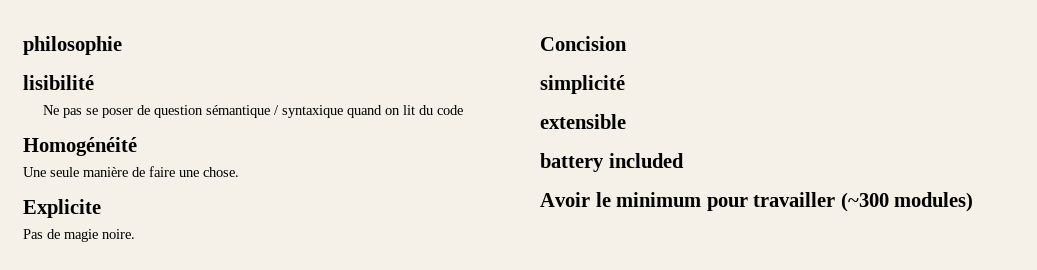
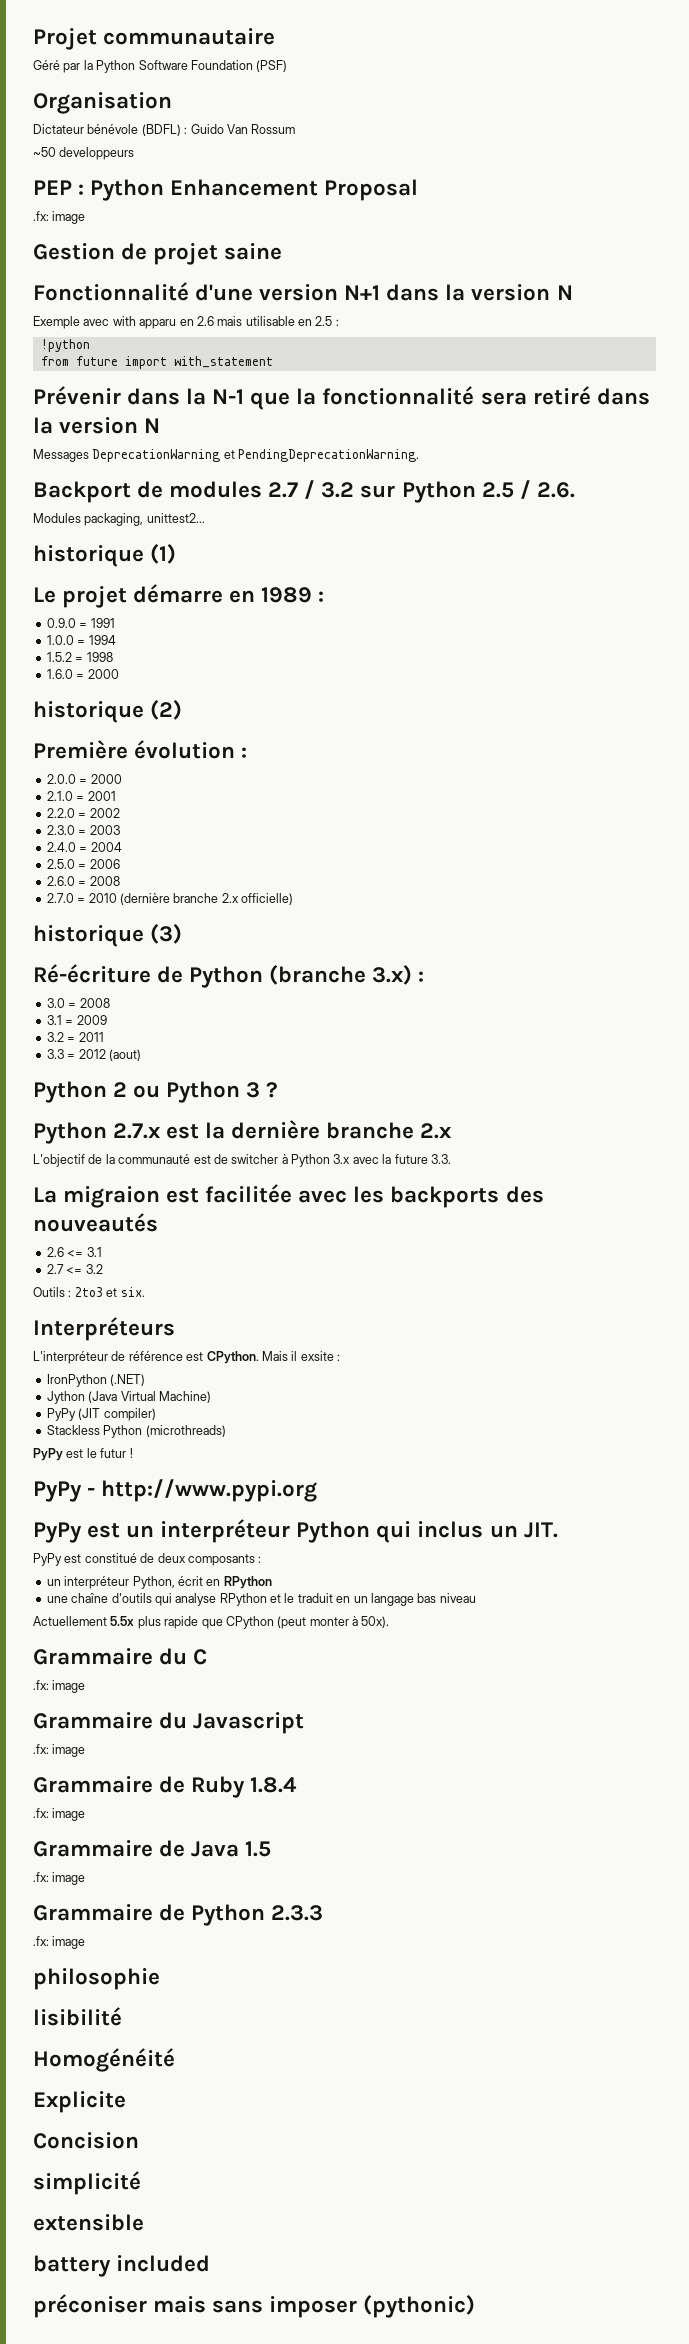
+ Projet communautaire
+ Géré par la Python Software Foundation (PSF)
+ Organisation
+ Dictateur bénévole (BDFL) : Guido Van Rossum
+ ~50 developpeurs
+ PEP : Python Enhancement Proposal
+ .fx: image
+ Gestion de projet saine
+ Fonctionnalité d'une version N+1 dans la version N
+ Exemple avec with apparu en 2.6 mais utilisable en 2.5 :
+ !python
+ from future import with_statement
+ Prévenir dans la N-1 que la fonctionnalité sera retiré dans la version N
+ Messages DeprecationWarning et PendingDeprecationWarning.
+ Backport de modules 2.7 / 3.2 sur Python 2.5 / 2.6.
+ Modules packaging, unittest2...
+ historique (1)
+ Le projet démarre en 1989 :
+ 0.9.0 = 1991
+ 1.0.0 = 1994
+ 1.5.2 = 1998
+ 1.6.0 = 2000
+ historique (2)
+ Première évolution :
+ 2.0.0 = 2000
+ 2.1.0 = 2001
+ 2.2.0 = 2002
+ 2.3.0 = 2003
+ 2.4.0 = 2004
+ 2.5.0 = 2006
+ 2.6.0 = 2008
+ 2.7.0 = 2010 (dernière branche 2.x officielle)
+ historique (3)
+ Ré-écriture de Python (branche 3.x) :
+ 3.0 = 2008
+ 3.1 = 2009
+ 3.2 = 2011
+ 3.3 = 2012 (aout)
+ Python 2 ou Python 3 ?
+ Python 2.7.x est la dernière branche 2.x
+ L'objectif de la communauté est de switcher à Python 3.x avec la future 3.3.
+ La migraion est facilitée avec les backports des nouveautés
+ 2.6 <= 3.1
+ 2.7 <= 3.2
+ Outils : 2to3 et six.
+ Interpréteurs
+ L'interpréteur de référence est CPython. Mais il exsite :
+ IronPython (.NET)
+ Jython (Java Virtual Machine)
+ PyPy (JIT compiler)
+ Stackless Python (microthreads)
+ PyPy est le futur !
+ PyPy - http://www.pypi.org
+ PyPy est un interpréteur Python qui inclus un JIT.
+ PyPy est constitué de deux composants :
+ un interpréteur Python, écrit en RPython
+ une chaîne d'outils qui analyse RPython et le traduit en un langage bas niveau
+ Actuellement 5.5x plus rapide que CPython (peut monter à 50x).
+ Grammaire du C
+ .fx: image
+ Grammaire du Javascript
+ .fx: image
+ Grammaire de Ruby 1.8.4
+ .fx: image
+ Grammaire de Java 1.5
+ .fx: image
+ Grammaire de Python 2.3.3
+ .fx: image
  philosophie
  lisibilité
- Ne pas se poser de question sémantique / syntaxique quand on lit du code
  Homogénéité
- Une seule manière de faire une chose.
  Explicite
- Pas de magie noire.
- Avoir le minimum pour travailler (~300 modules)
+ préconiser mais sans imposer (pythonic)

